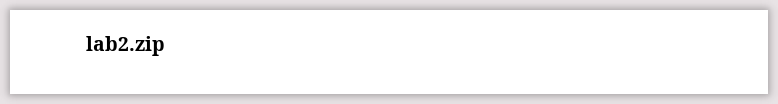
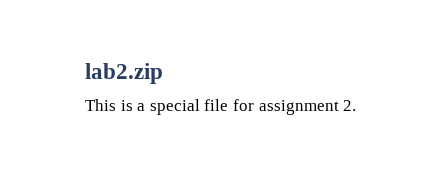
+ This is a special file for assignment 2.

